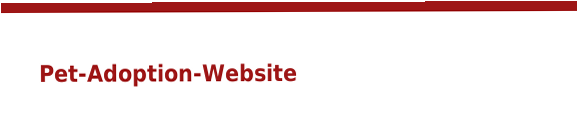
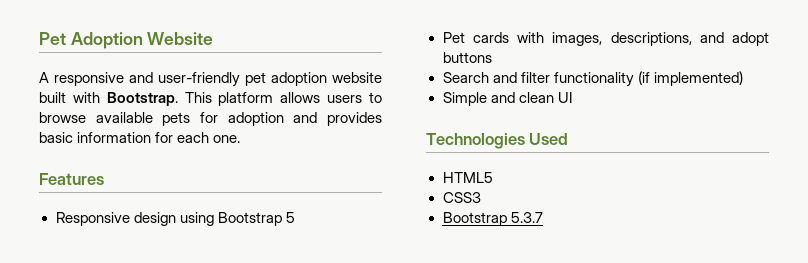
- Pet-Adoption-Website
+ Pet Adoption Website
+ A responsive and user-friendly pet adoption website built with Bootstrap. This platform allows users to browse available pets for adoption and provides basic information for each one.
+ Features
+ Responsive design using Bootstrap 5
+ Pet cards with images, descriptions, and adopt buttons
+ Search and filter functionality (if implemented)
+ Simple and clean UI
+ Technologies Used
+ HTML5
+ CSS3
+ Bootstrap 5.3.7

